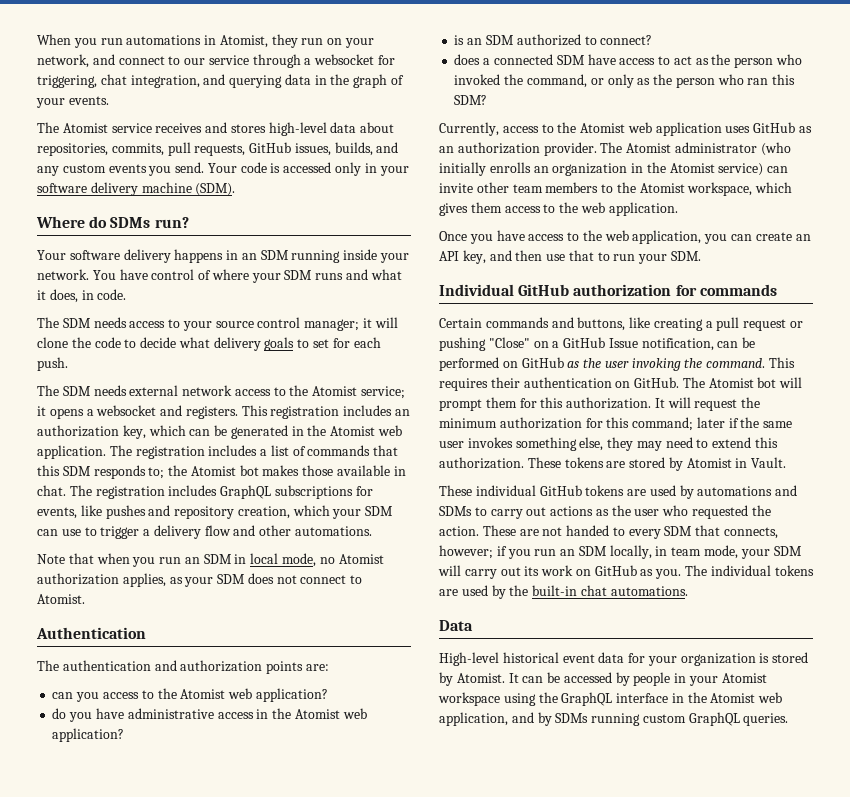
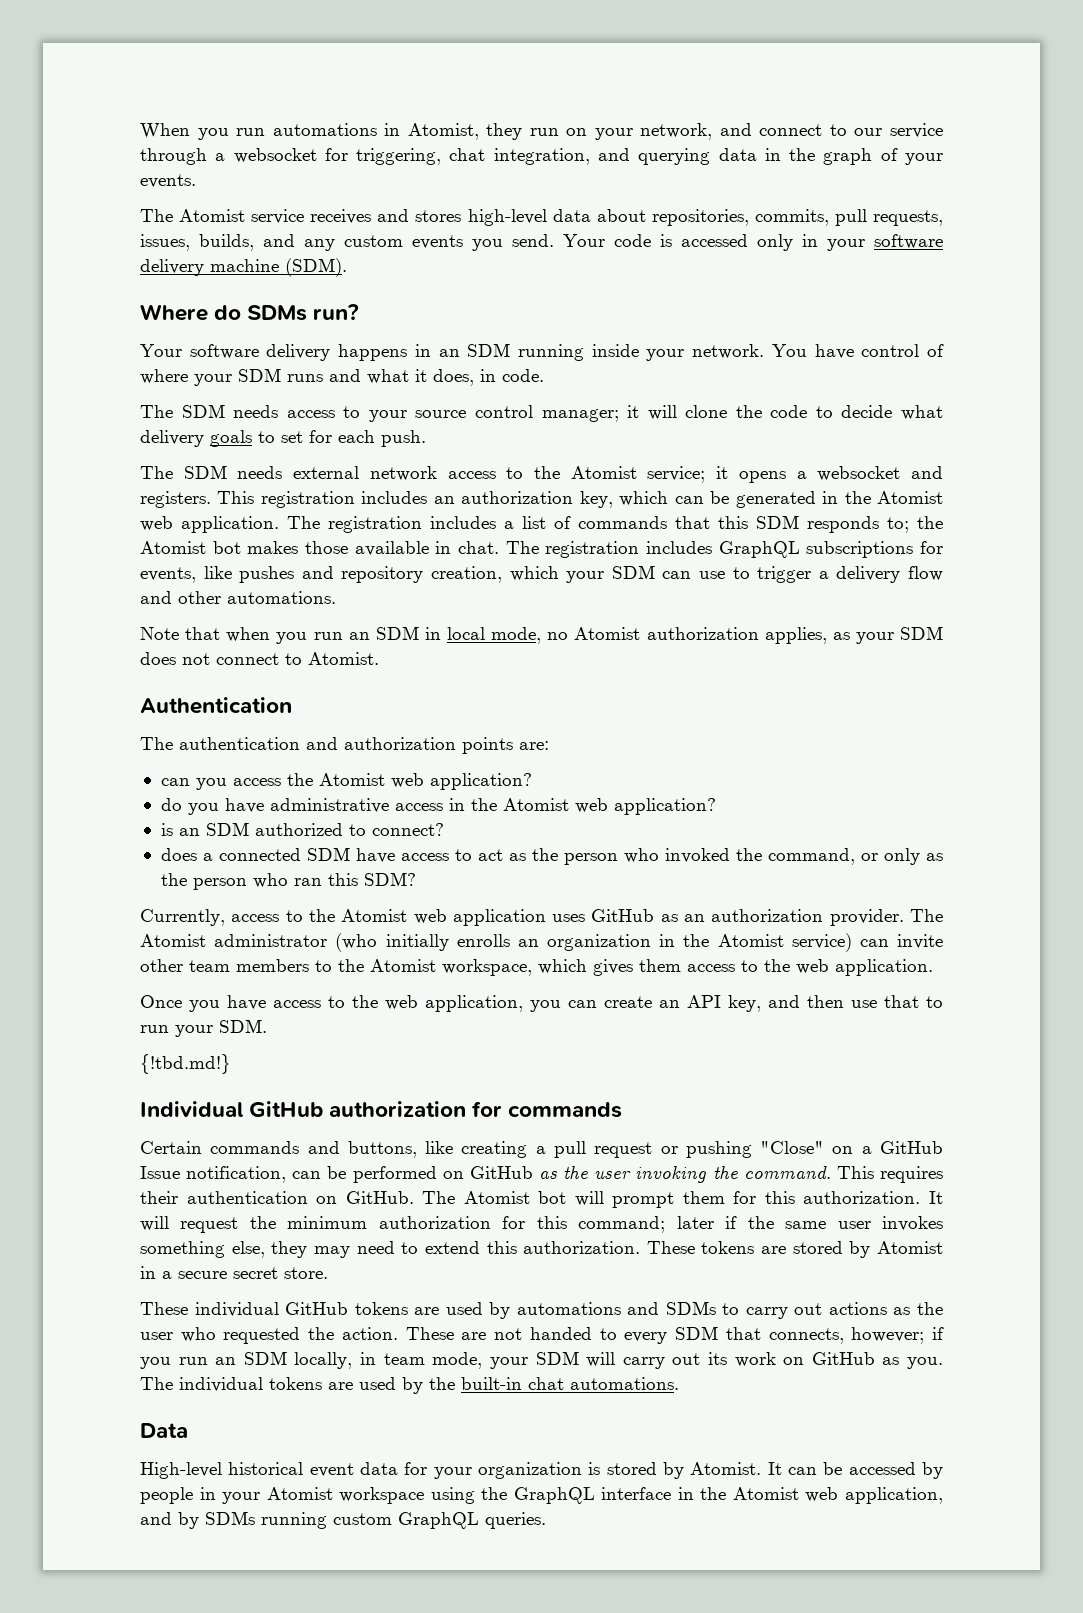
- The Atomist service receives and stores high-level data about repositories, commits, pull requests, GitHub issues, builds, and any custom events you send.
+ The Atomist service receives and stores high-level data about repositories, commits, pull requests, issues, builds, and any custom events you send.
- can you access to the Atomist web application?
+ can you access the Atomist web application?
+ {!tbd.md!}
- These tokens are stored by Atomist in Vault.
+ These tokens are stored by Atomist in a secure secret store.

